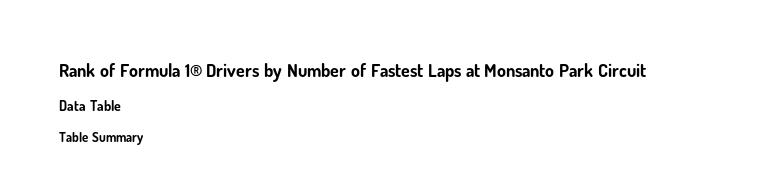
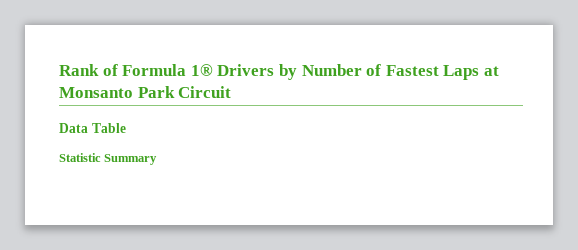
- Table Summary
+ Statistic Summary

